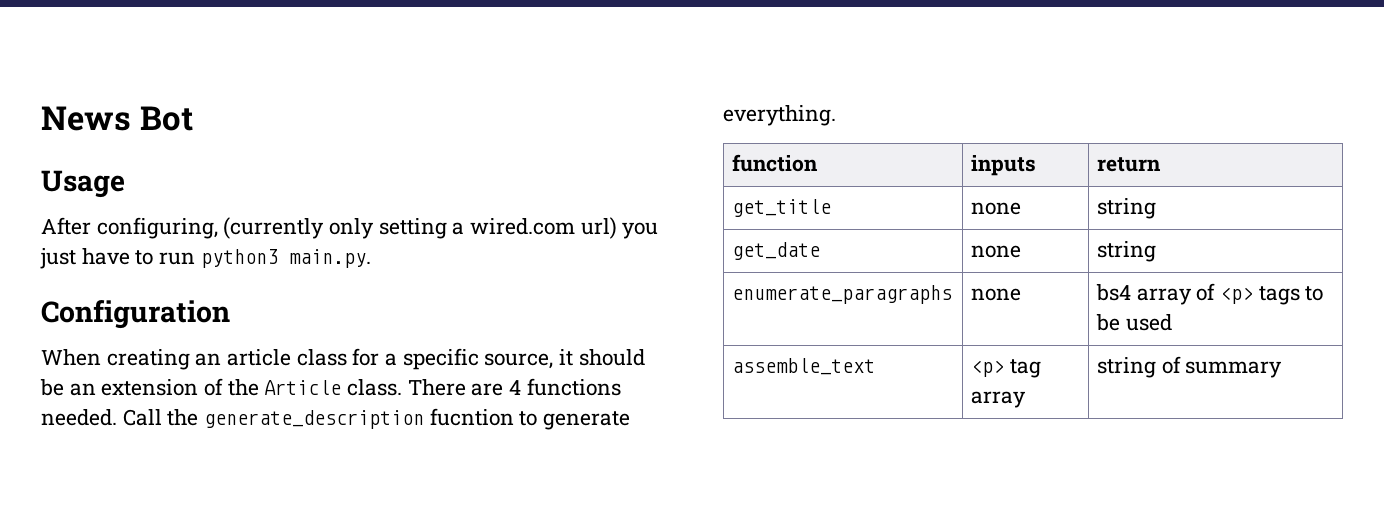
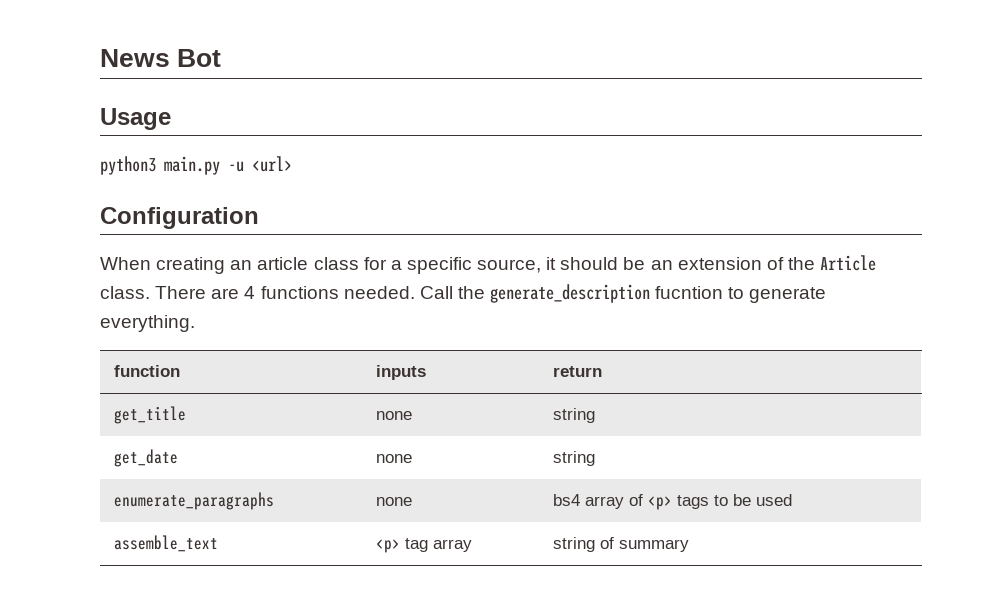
- After configuring, (currently only setting a wired.com url) you just have to run python3 main.py.
+ python3 main.py -u <url>

